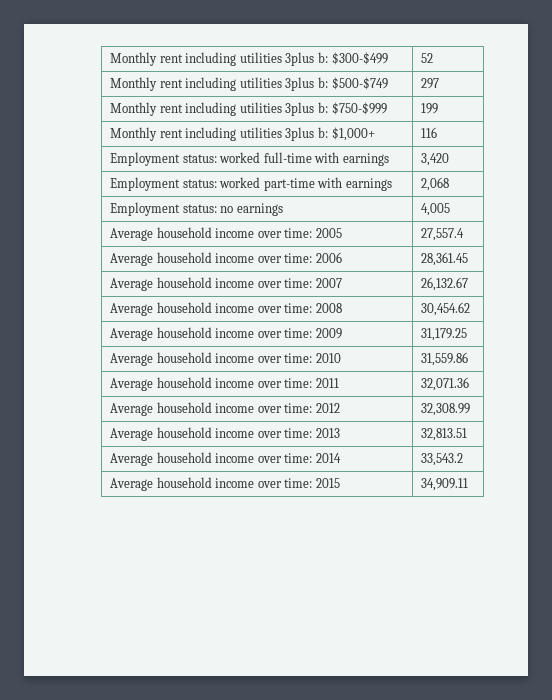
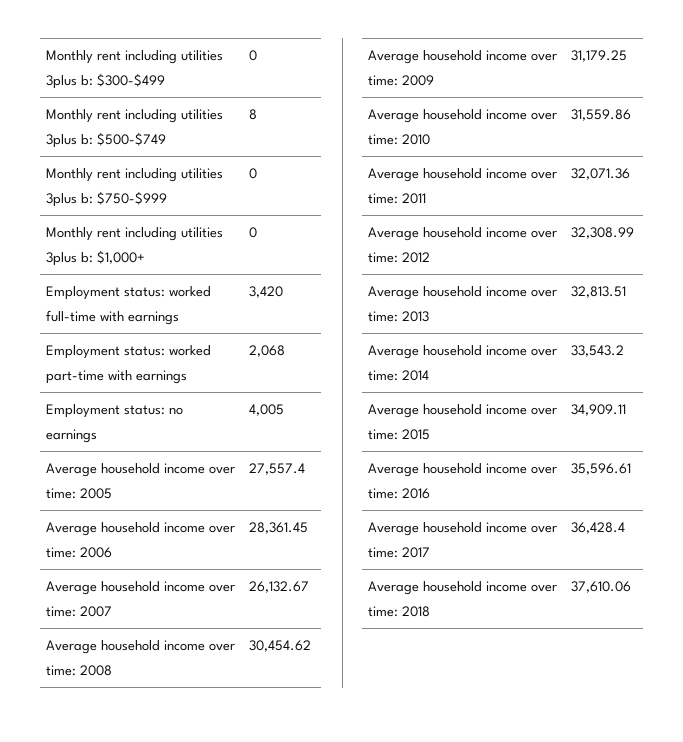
- Monthly rent including utilities 3plus b: $300-$499 | 52
+ Monthly rent including utilities 3plus b: $300-$499 | 0
- Monthly rent including utilities 3plus b: $500-$749 | 297
+ Monthly rent including utilities 3plus b: $500-$749 | 8
- Monthly rent including utilities 3plus b: $750-$999 | 199
+ Monthly rent including utilities 3plus b: $750-$999 | 0
- Monthly rent including utilities 3plus b: $1,000+ | 116
+ Monthly rent including utilities 3plus b: $1,000+ | 0
+ Average household income over time: 2016 | 35,596.61
+ Average household income over time: 2017 | 36,428.4
+ Average household income over time: 2018 | 37,610.06

